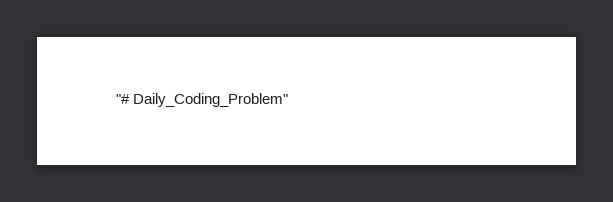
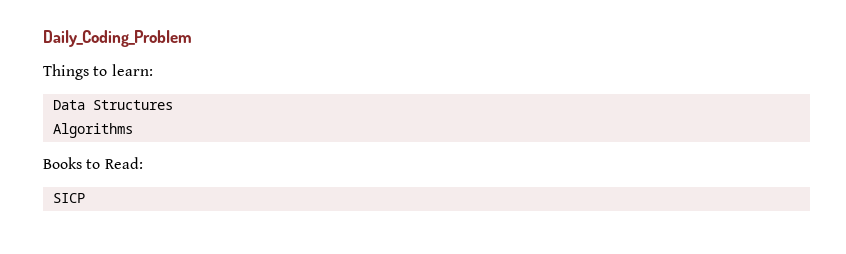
- "# Daily_Coding_Problem"
+ Daily_Coding_Problem
+ Things to learn:
+ Data Structures
+ Algorithms
+ Books to Read:
+ SICP

